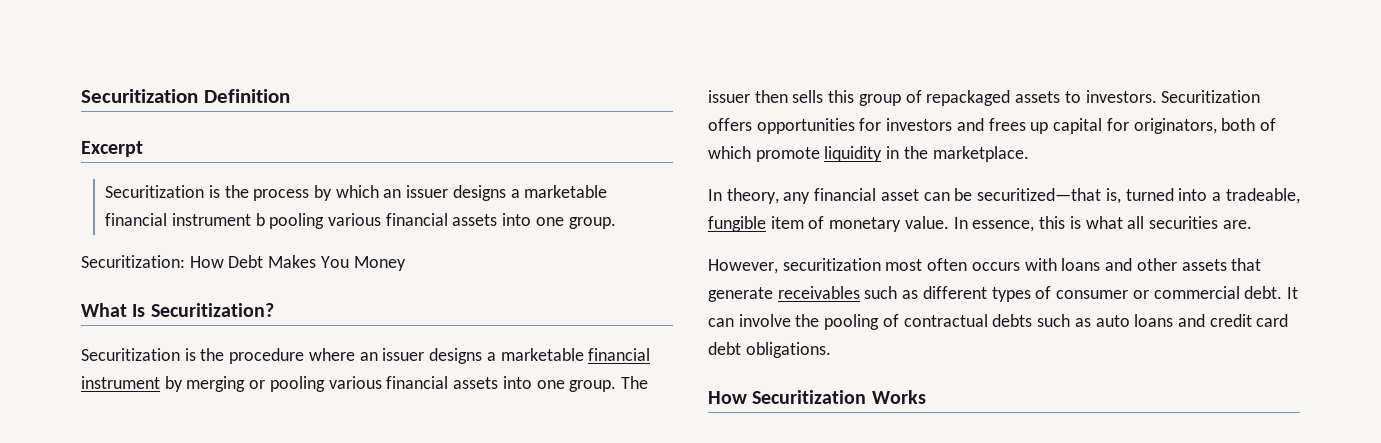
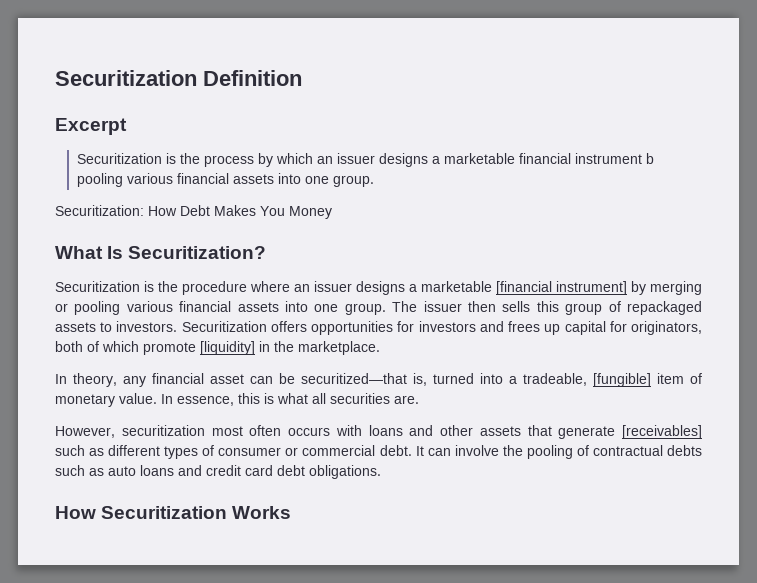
- Securitization is the procedure where an issuer designs a marketable financial instrument by merging or pooling various financial assets into one group.
+ Securitization is the procedure where an issuer designs a marketable [financial instrument] by merging or pooling various financial assets into one group.
- Securitization offers opportunities for investors and frees up capital for originators, both of which promote liquidity in the marketplace.
+ Securitization offers opportunities for investors and frees up capital for originators, both of which promote [liquidity] in the marketplace.
- In theory, any financial asset can be securitized—that is, turned into a tradeable, fungible item of monetary value.
+ In theory, any financial asset can be securitized—that is, turned into a tradeable, [fungible] item of monetary value.
- However, securitization most often occurs with loans and other assets that generate receivables such as different types of consumer or commercial debt.
+ However, securitization most often occurs with loans and other assets that generate [receivables] such as different types of consumer or commercial debt.

